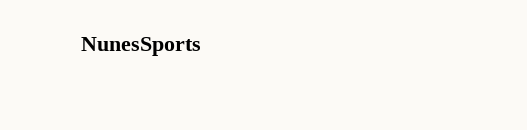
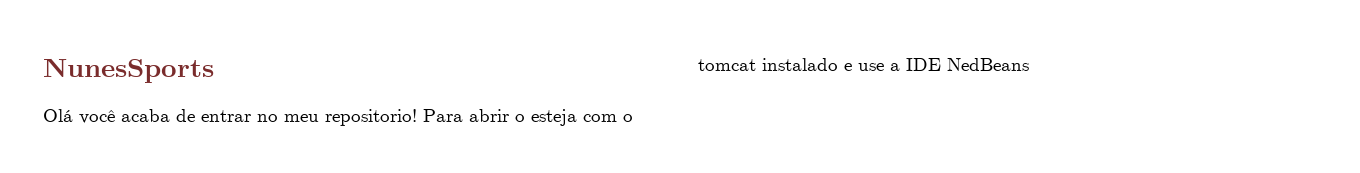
+ Olá você acaba de entrar no meu repositorio! Para abrir o esteja com o tomcat instalado e use a IDE NedBeans

